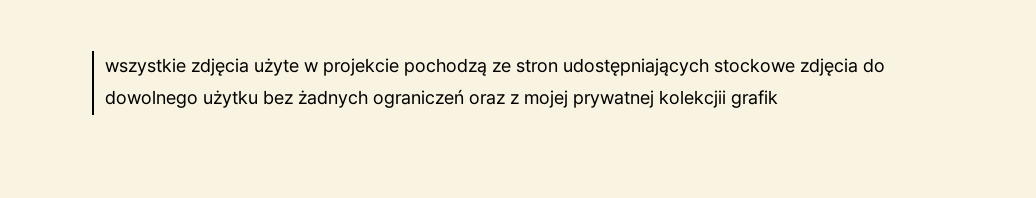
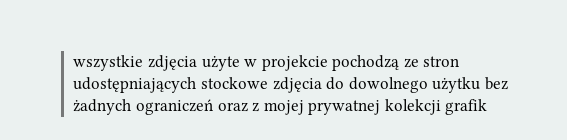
- wszystkie zdjęcia użyte w projekcie pochodzą ze stron udostępniających stockowe zdjęcia do dowolnego użytku bez żadnych ograniczeń oraz z mojej prywatnej kolekcjii grafik
+ wszystkie zdjęcia użyte w projekcie pochodzą ze stron udostępniających stockowe zdjęcia do dowolnego użytku bez żadnych ograniczeń oraz z mojej prywatnej kolekcji grafik

